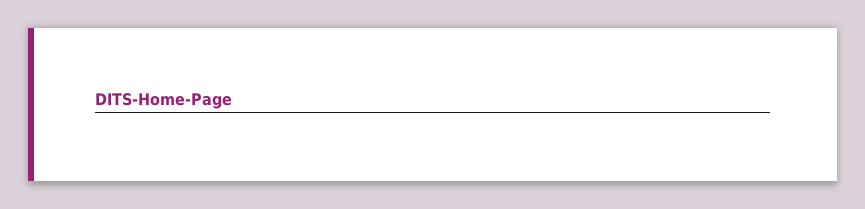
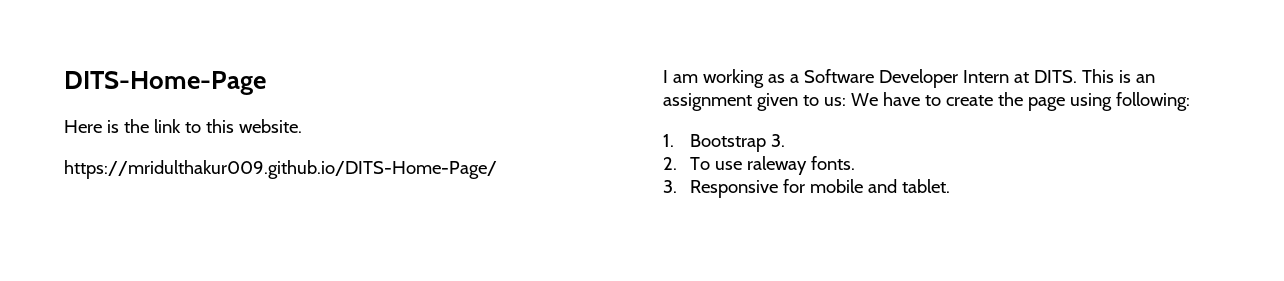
+ Here is the link to this website.
+ https://mridulthakur009.github.io/DITS-Home-Page/
+ I am working as a Software Developer Intern at DITS. This is an assignment given to us: We have to create the page using following:
+ 1. Bootstrap 3.
+ 2. To use raleway fonts.
+ 3. Responsive for mobile and tablet.

